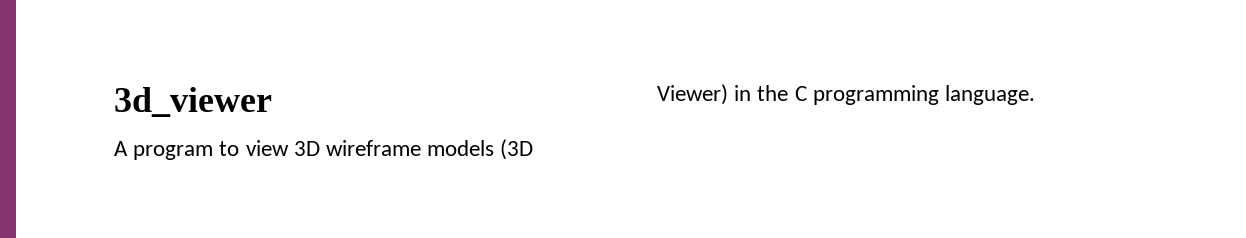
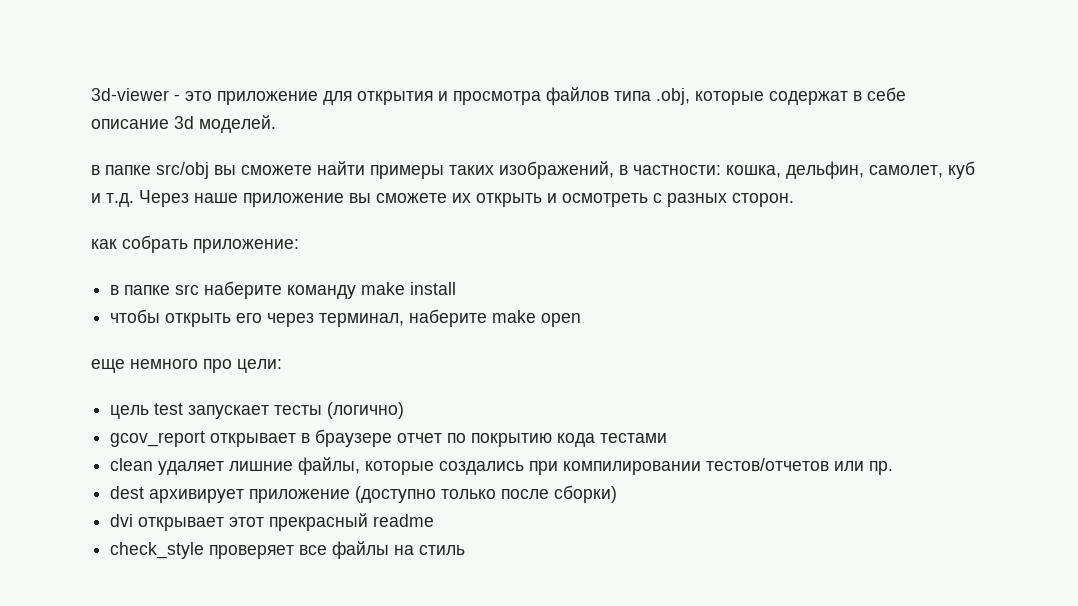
- 3d_viewer
- A program to view 3D wireframe models (3D Viewer) in the C programming language.
+ 3d-viewer - это приложение для открытия и просмотра файлов типа .obj, которые содержат в себе описание 3d моделей.
+ в папке src/obj вы сможете найти примеры таких изображений, в частности: кошка, дельфин, самолет, куб и т.д. Через наше приложение вы сможете их открыть и осмотреть с разных сторон.
+ как собрать приложение:
+ в папке src наберите команду make install
+ чтобы открыть его через терминал, наберите make open
+ еще немного про цели:
+ цель test запускает тесты (логично)
+ gcov_report открывает в браузере отчет по покрытию кода тестами
+ clean удаляет лишние файлы, которые создались при компилировании тестов/отчетов или пр.
+ dest архивирует приложение (доступно только после сборки)
+ dvi открывает этот прекрасный readme
+ check_style проверяет все файлы на стиль

